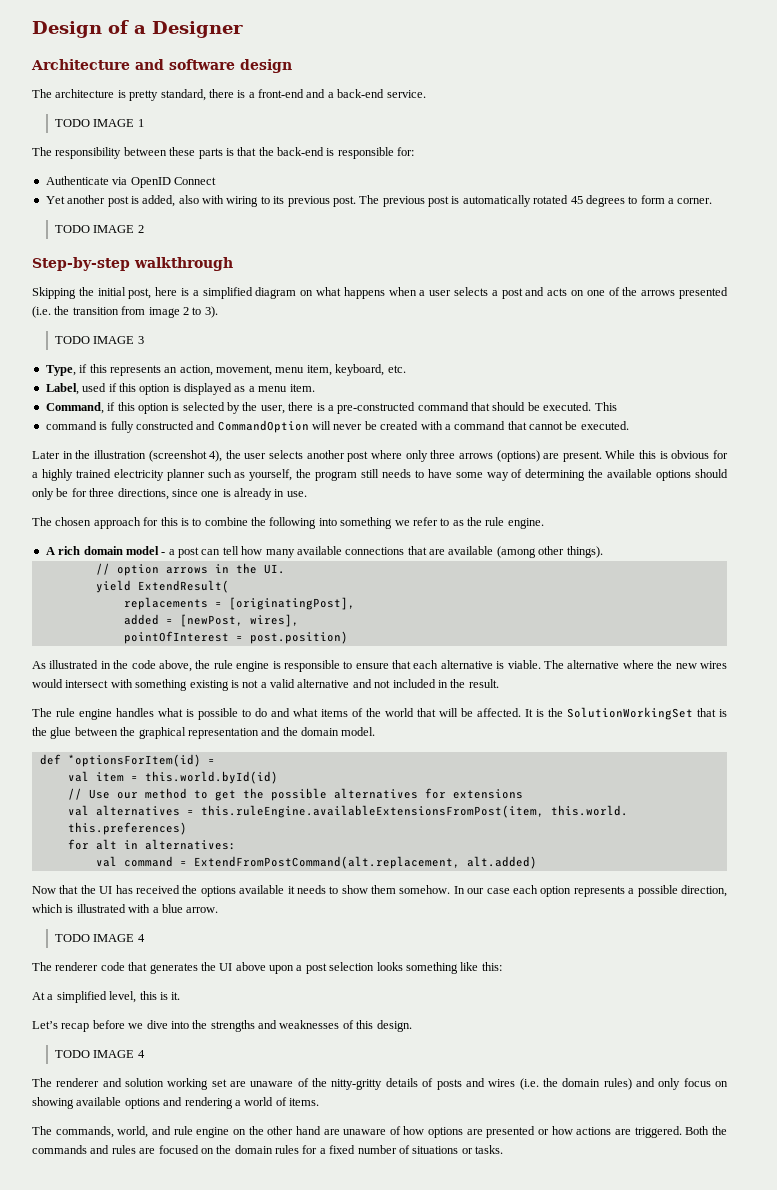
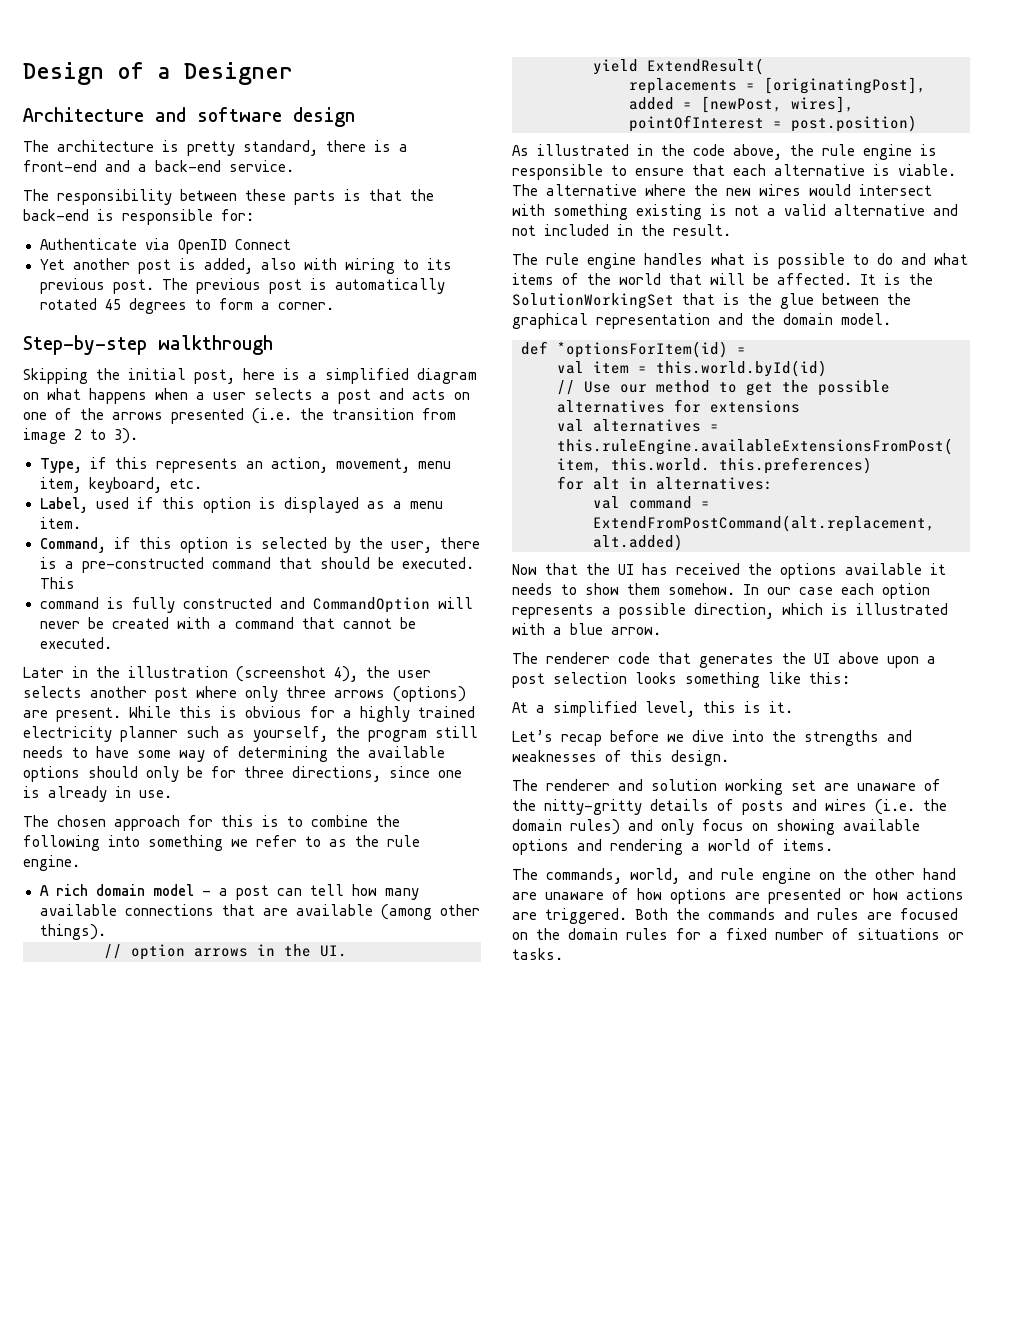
- TODO IMAGE 1
- TODO IMAGE 2
- TODO IMAGE 3
  In our case each option represents a possible direction, which is illustrated with a blue arrow.
- TODO IMAGE 4
  Let’s recap before we dive into the strengths and weaknesses of this design.
- TODO IMAGE 4

